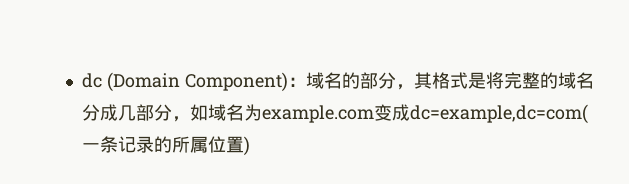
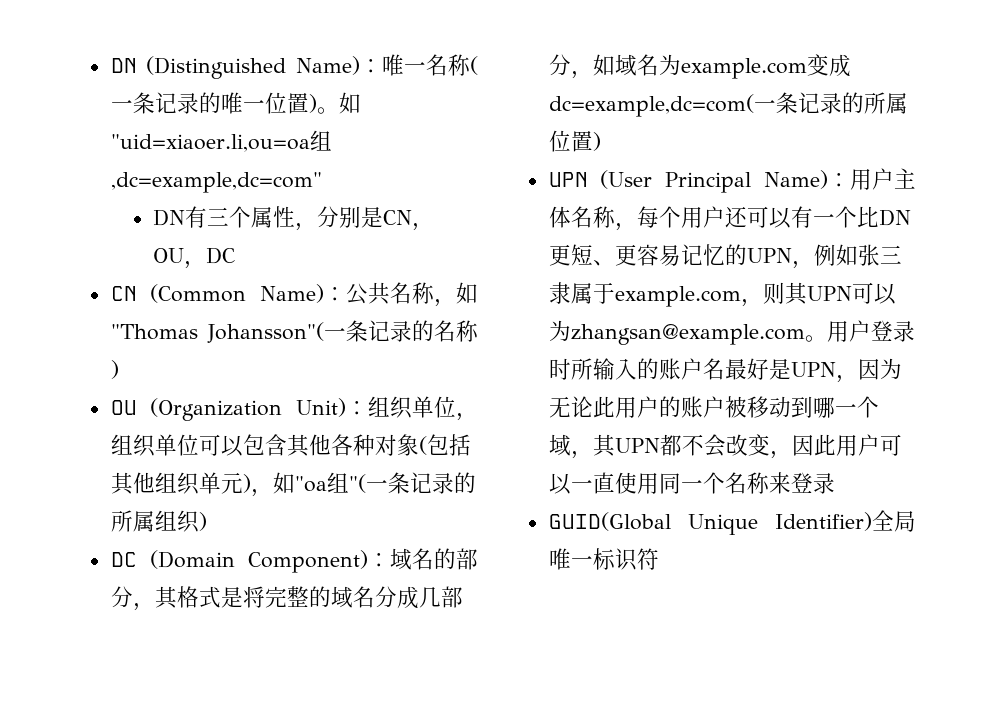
- dc (Domain Component)：域名的部分，其格式是将完整的域名分成几部分，如域名为example.com变成dc=example,dc=com(一条记录的所属位置)
+ DN (Distinguished Name)：唯一名称(一条记录的唯一位置)。如"uid=xiaoer.li,ou=oa组,dc=example,dc=com"
+ DN有三个属性，分别是CN，OU，DC
+ CN (Common Name)：公共名称，如"Thomas Johansson"(一条记录的名称)
+ OU (Organization Unit)：组织单位，组织单位可以包含其他各种对象(包括其他组织单元)，如"oa组"(一条记录的所属组织)
+ DC (Domain Component)：域名的部分，其格式是将完整的域名分成几部分，如域名为example.com变成dc=example,dc=com(一条记录的所属位置)
+ UPN (User Principal Name)：用户主体名称，每个用户还可以有一个比DN更短、更容易记忆的UPN，例如张三隶属于example.com，则其UPN可以为zhangsan@example.com。用户登录时所输入的账户名最好是UPN，因为无论此用户的账户被移动到哪一个域，其UPN都不会改变，因此用户可以一直使用同一个名称来登录
+ GUID(Global Unique Identifier)全局唯一标识符

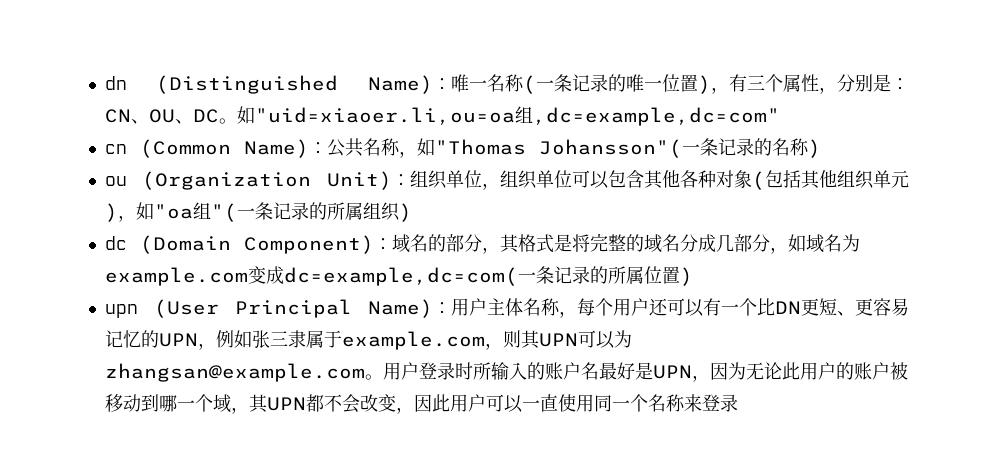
- DN (Distinguished Name)：唯一名称(一条记录的唯一位置)。如"uid=xiaoer.li,ou=oa组,dc=example,dc=com"
- DN有三个属性，分别是CN，OU，DC
- CN (Common Name)：公共名称，如"Thomas Johansson"(一条记录的名称)
+ dn (Distinguished Name)：唯一名称(一条记录的唯一位置)，有三个属性，分别是：CN、OU、DC。如"uid=xiaoer.li,ou=oa组,dc=example,dc=com"
+ cn (Common Name)：公共名称，如"Thomas Johansson"(一条记录的名称)
- OU (Organization Unit)：组织单位，组织单位可以包含其他各种对象(包括其他组织单元)，如"oa组"(一条记录的所属组织)
+ ou (Organization Unit)：组织单位，组织单位可以包含其他各种对象(包括其他组织单元)，如"oa组"(一条记录的所属组织)
- DC (Domain Component)：域名的部分，其格式是将完整的域名分成几部分，如域名为example.com变成dc=example,dc=com(一条记录的所属位置)
+ dc (Domain Component)：域名的部分，其格式是将完整的域名分成几部分，如域名为example.com变成dc=example,dc=com(一条记录的所属位置)
- UPN (User Principal Name)：用户主体名称，每个用户还可以有一个比DN更短、更容易记忆的UPN，例如张三隶属于example.com，则其UPN可以为zhangsan@example.com。
+ upn (User Principal Name)：用户主体名称，每个用户还可以有一个比DN更短、更容易记忆的UPN，例如张三隶属于example.com，则其UPN可以为zhangsan@example.com。
- GUID(Global Unique Identifier)全局唯一标识符

